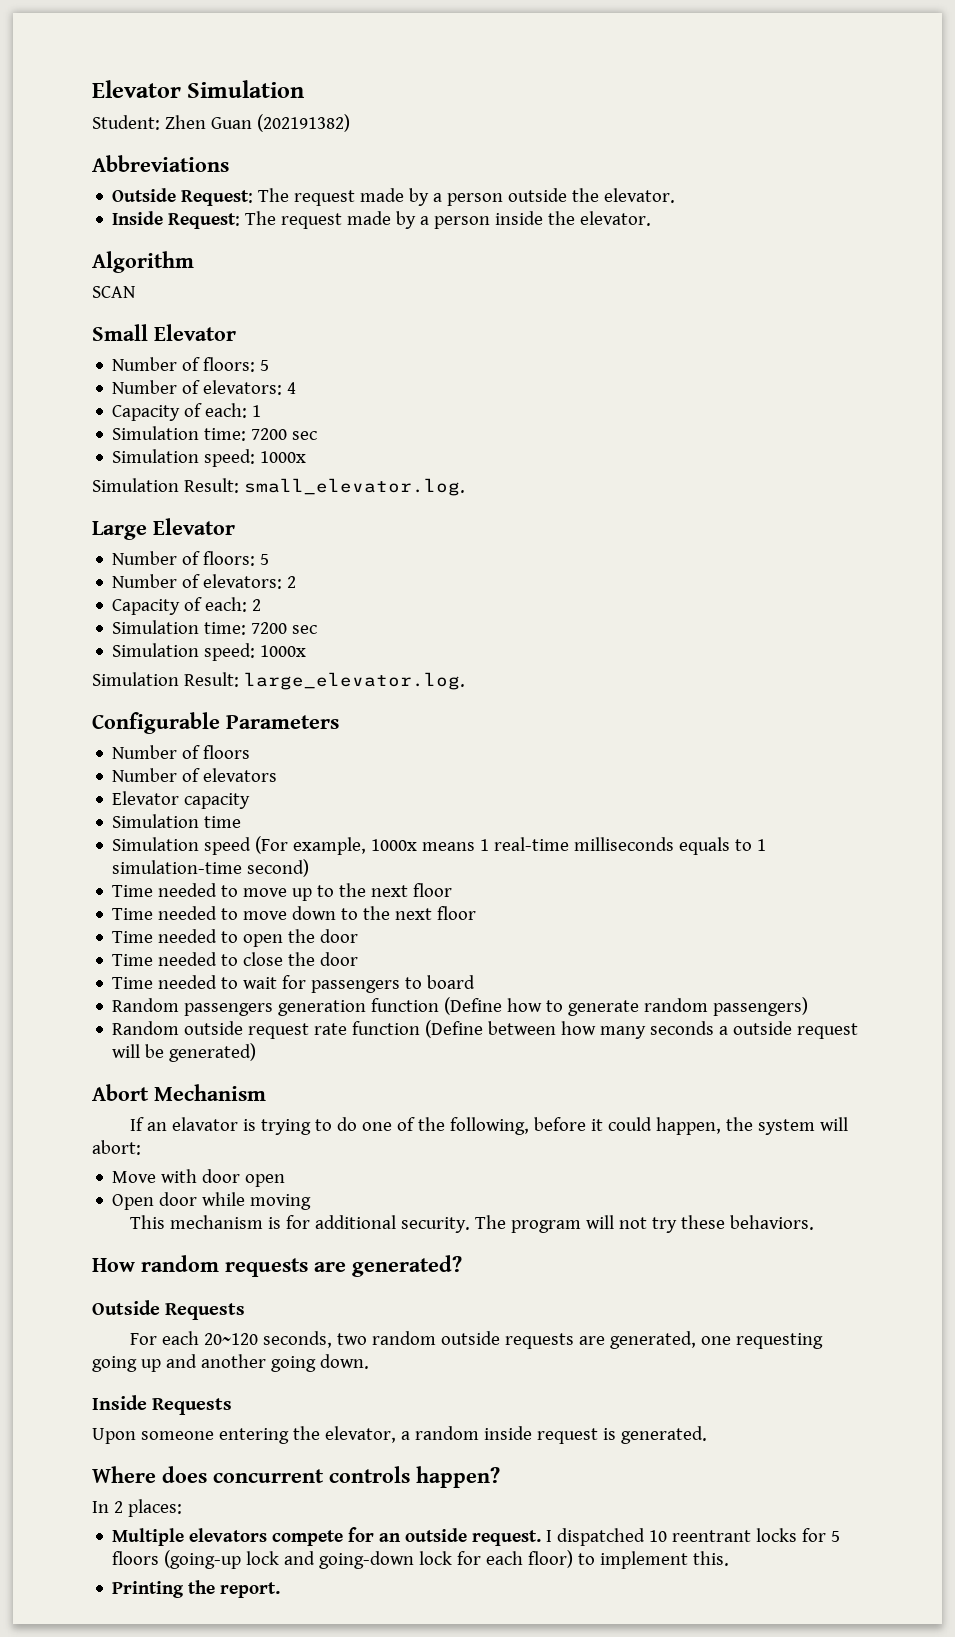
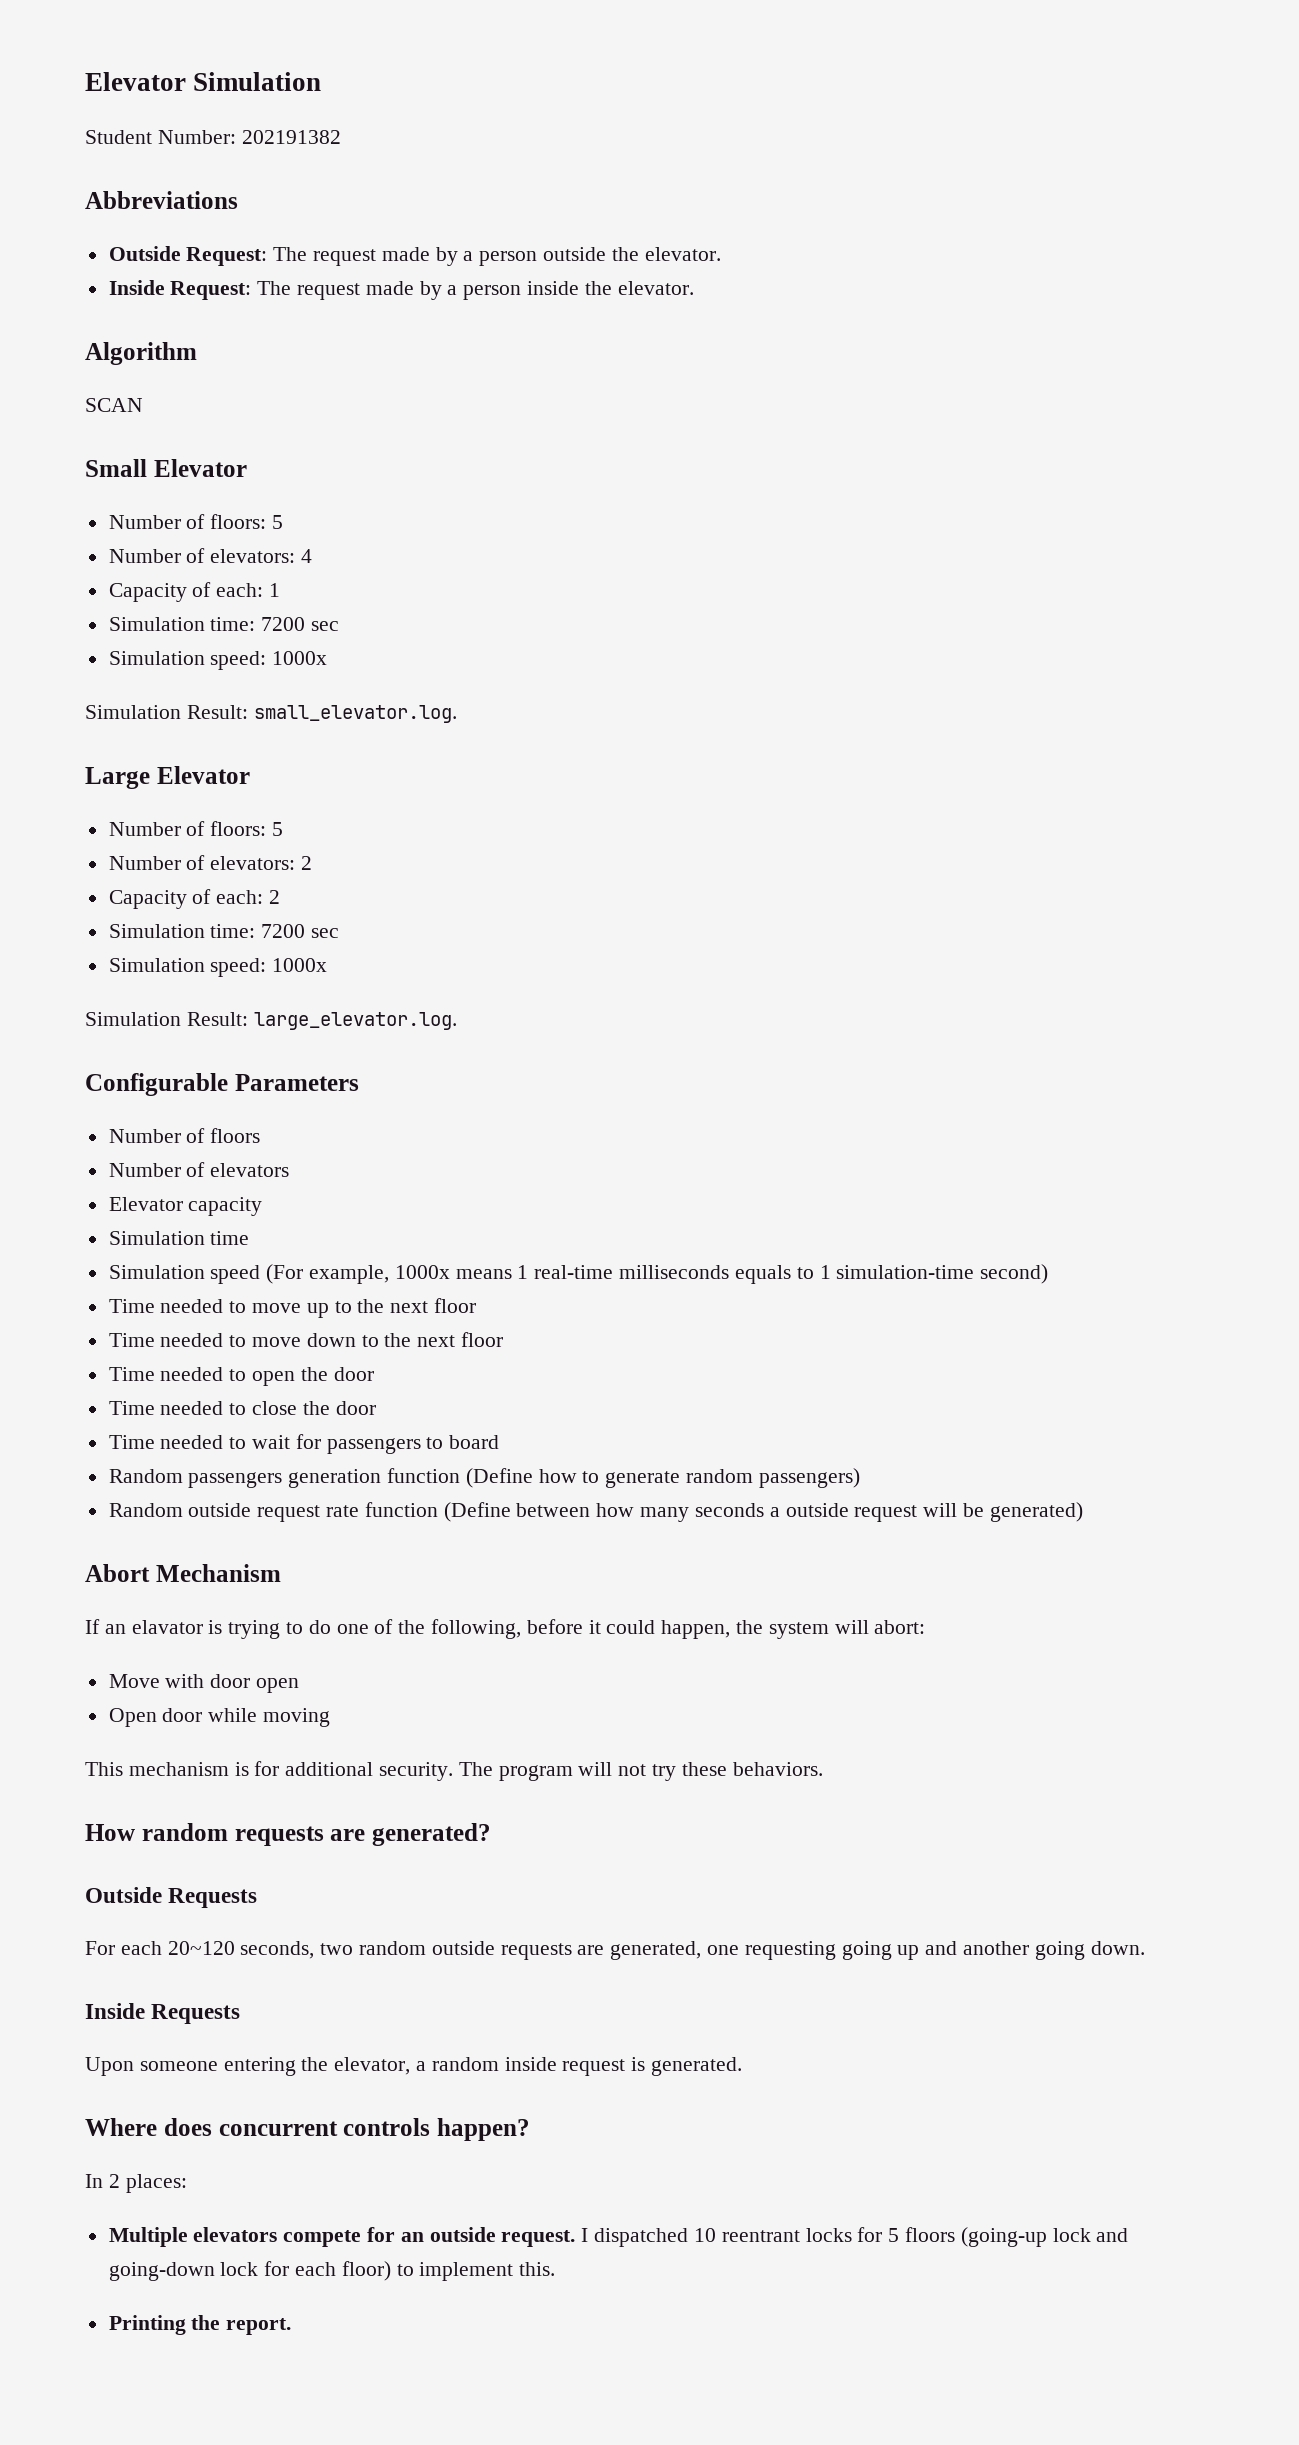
- Student: Zhen Guan (202191382)
+ Student Number: 202191382

